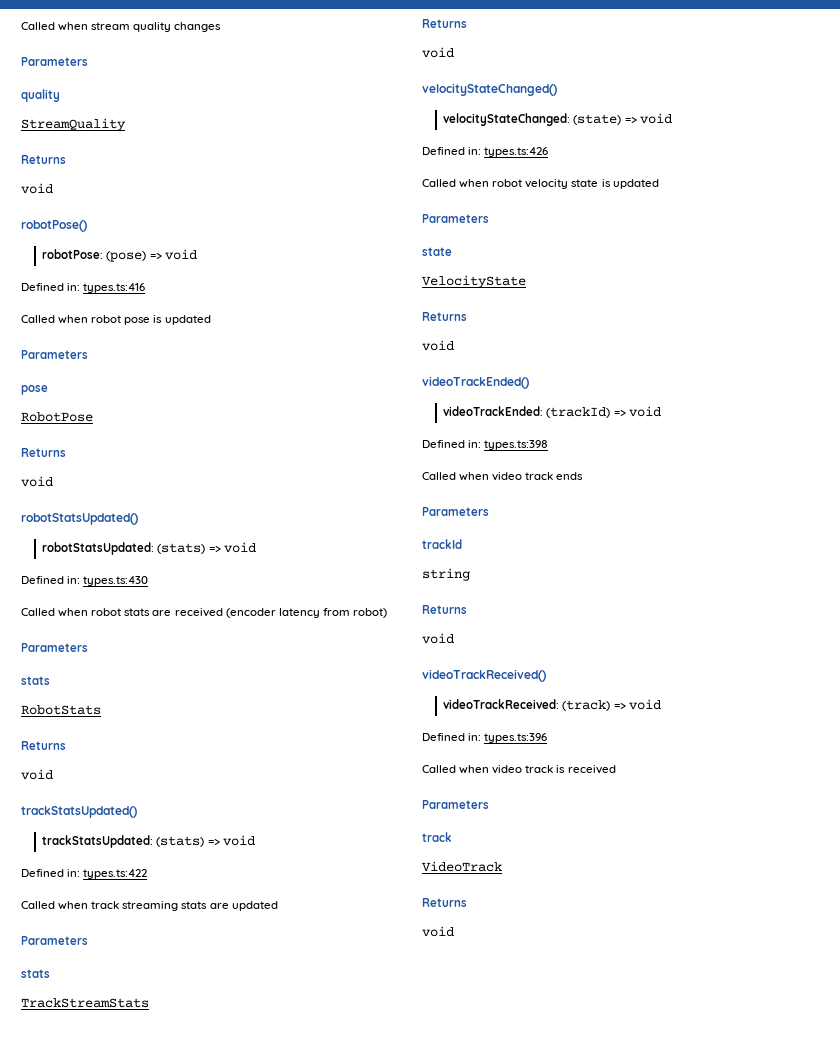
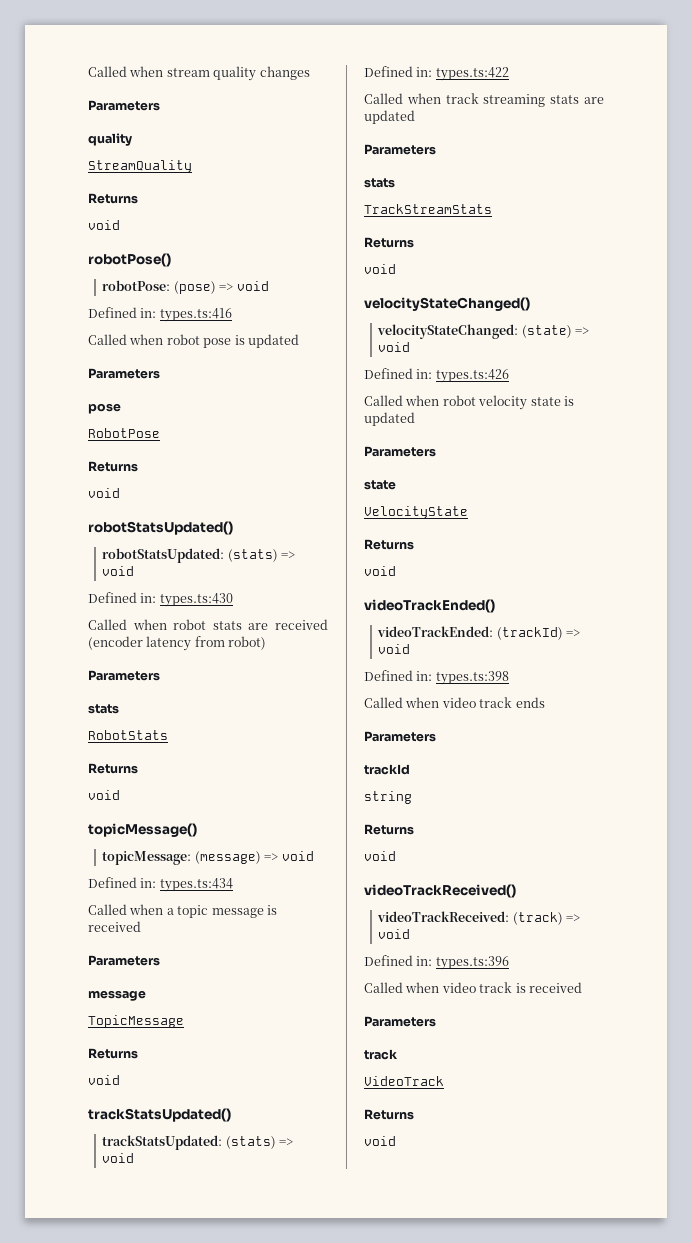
+ topicMessage()
+ topicMessage: (message) => void
+ Defined in: types.ts:434
+ Called when a topic message is received
+ Parameters
+ message
+ TopicMessage
+ Returns
+ void

